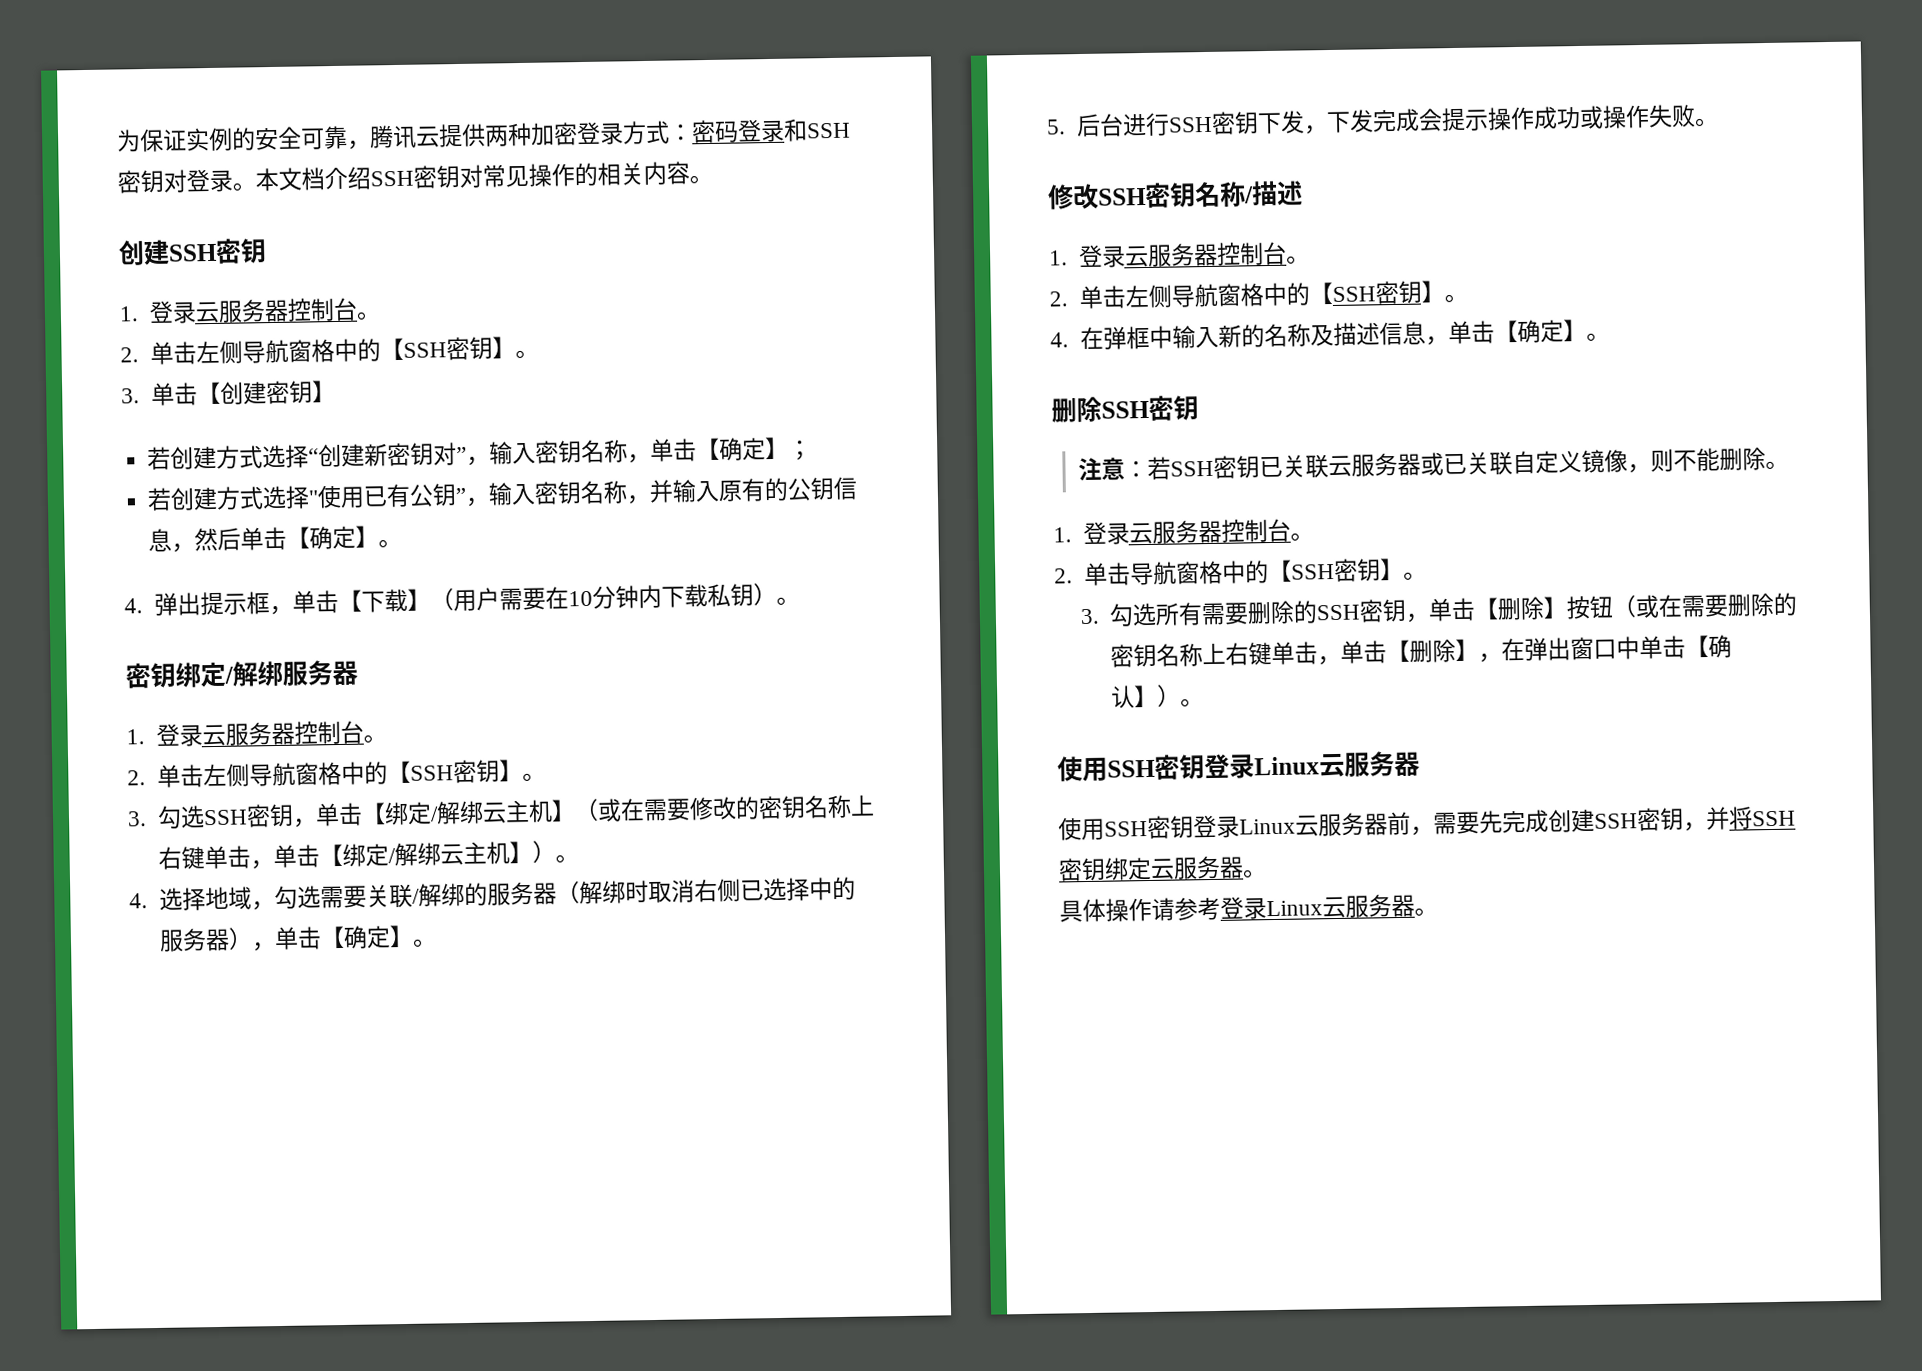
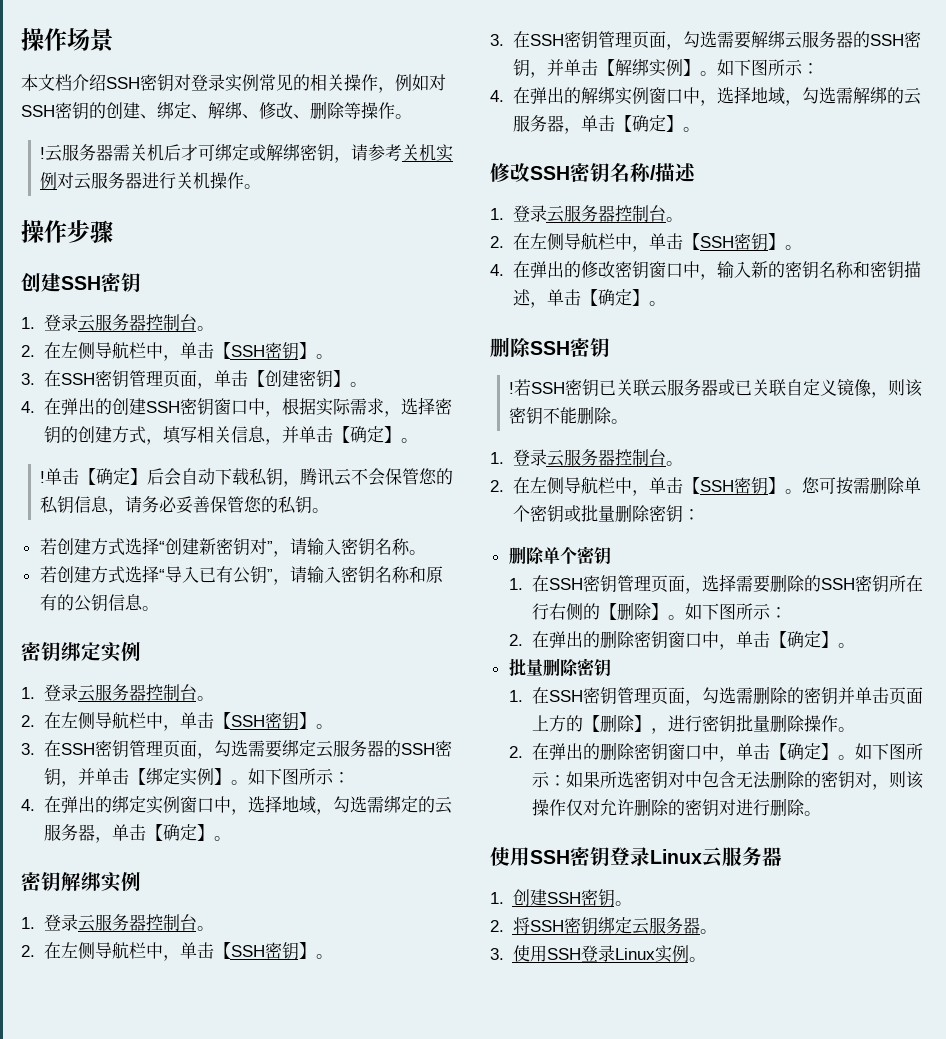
- 为保证实例的安全可靠，腾讯云提供两种加密登录方式：密码登录和SSH密钥对登录。本文档介绍SSH密钥对常见操作的相关内容。
+ 操作场景
+ 本文档介绍SSH密钥对登录实例常见的相关操作，例如对SSH密钥的创建、绑定、解绑、修改、删除等操作。
+ !云服务器需关机后才可绑定或解绑密钥，请参考关机实例对云服务器进行关机操作。
+ 操作步骤
  创建SSH密钥
  1.登录云服务器控制台。
- 2.单击左侧导航窗格中的【SSH密钥】。
- 3.单击【创建密钥】
+ 2.在左侧导航栏中，单击【SSH密钥】。
+ 3.在SSH密钥管理页面，单击【创建密钥】。
+ 4.在弹出的创建SSH密钥窗口中，根据实际需求，选择密钥的创建方式，填写相关信息，并单击【确定】。
+ !单击【确定】后会自动下载私钥，腾讯云不会保管您的私钥信息，请务必妥善保管您的私钥。
- 若创建方式选择“创建新密钥对”，输入密钥名称，单击【确定】；
- 若创建方式选择"使用已有公钥”，输入密钥名称，并输入原有的公钥信息，然后单击【确定】。
- 4.弹出提示框，单击【下载】（用户需要在10分钟内下载私钥）。
+ 若创建方式选择“创建新密钥对”，请输入密钥名称。
+ 若创建方式选择“导入已有公钥”，请输入密钥名称和原有的公钥信息。
- 密钥绑定/解绑服务器
+ 密钥绑定实例
  1.登录云服务器控制台。
- 2.单击左侧导航窗格中的【SSH密钥】。
- 3.勾选SSH密钥，单击【绑定/解绑云主机】（或在需要修改的密钥名称上右键单击，单击【绑定/解绑云主机】）。
- 4.选择地域，勾选需要关联/解绑的服务器（解绑时取消右侧已选择中的服务器），单击【确定】。
- 5.后台进行SSH密钥下发，下发完成会提示操作成功或操作失败。
+ 2.在左侧导航栏中，单击【SSH密钥】。
+ 3.在SSH密钥管理页面，勾选需要绑定云服务器的SSH密钥，并单击【绑定实例】。如下图所示：
+ 4.在弹出的绑定实例窗口中，选择地域，勾选需绑定的云服务器，单击【确定】。
+ 密钥解绑实例
+ 1.登录云服务器控制台。
+ 2.在左侧导航栏中，单击【SSH密钥】。
+ 3.在SSH密钥管理页面，勾选需要解绑云服务器的SSH密钥，并单击【解绑实例】。如下图所示：
+ 4.在弹出的解绑实例窗口中，选择地域，勾选需解绑的云服务器，单击【确定】。
  修改SSH密钥名称/描述
  1.登录云服务器控制台。
- 2.单击左侧导航窗格中的【SSH密钥】。
+ 2.在左侧导航栏中，单击【SSH密钥】。
- 4.在弹框中输入新的名称及描述信息，单击【确定】。
+ 4.在弹出的修改密钥窗口中，输入新的密钥名称和密钥描述，单击【确定】。
- 注意：若SSH密钥已关联云服务器或已关联自定义镜像，则不能删除。
+ !若SSH密钥已关联云服务器或已关联自定义镜像，则该密钥不能删除。
- 2.单击导航窗格中的【SSH密钥】。
- 3.勾选所有需要删除的SSH密钥，单击【删除】按钮（或在需要删除的密钥名称上右键单击，单击【删除】，在弹出窗口中单击【确认】）。
+ 2.在左侧导航栏中，单击【SSH密钥】。您可按需删除单个密钥或批量删除密钥：
+ 删除单个密钥
+ 1.在SSH密钥管理页面，选择需要删除的SSH密钥所在行右侧的【删除】。如下图所示：
+ 2.在弹出的删除密钥窗口中，单击【确定】。
+ 批量删除密钥
+ 1.在SSH密钥管理页面，勾选需删除的密钥并单击页面上方的【删除】，进行密钥批量删除操作。
+ 2.在弹出的删除密钥窗口中，单击【确定】。如下图所示：如果所选密钥对中包含无法删除的密钥对，则该操作仅对允许删除的密钥对进行删除。
- 使用SSH密钥登录Linux云服务器前，需要先完成创建SSH密钥，并将SSH密钥绑定云服务器。
+ 1.创建SSH密钥。
+ 2.将SSH密钥绑定云服务器。
- 具体操作请参考登录Linux云服务器。
+ 3.使用SSH登录Linux实例。

